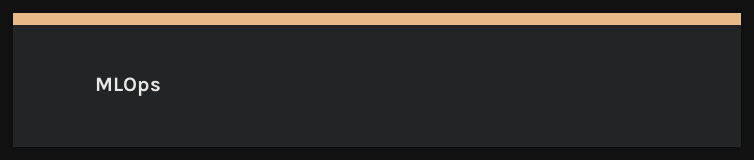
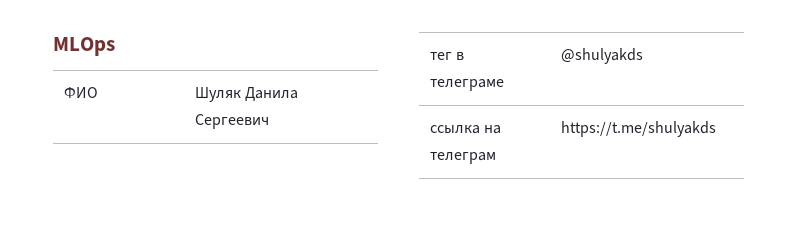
+ ФИО | Шуляк Данила Сергеевич
+ тег в телеграме | @shulyakds
+ ссылка на телеграм | https://t.me/shulyakds

